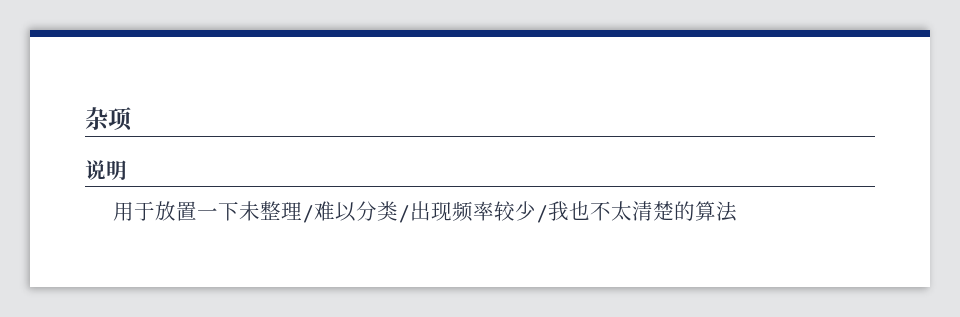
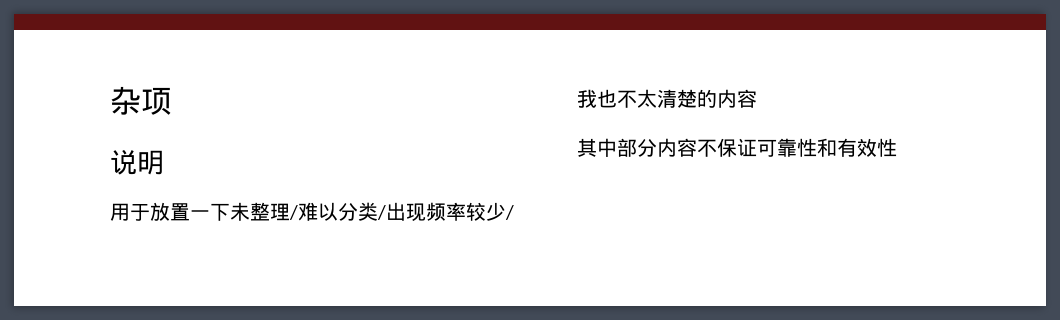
- 用于放置一下未整理/难以分类/出现频率较少/我也不太清楚的算法
+ 用于放置一下未整理/难以分类/出现频率较少/我也不太清楚的内容
+ 其中部分内容不保证可靠性和有效性

